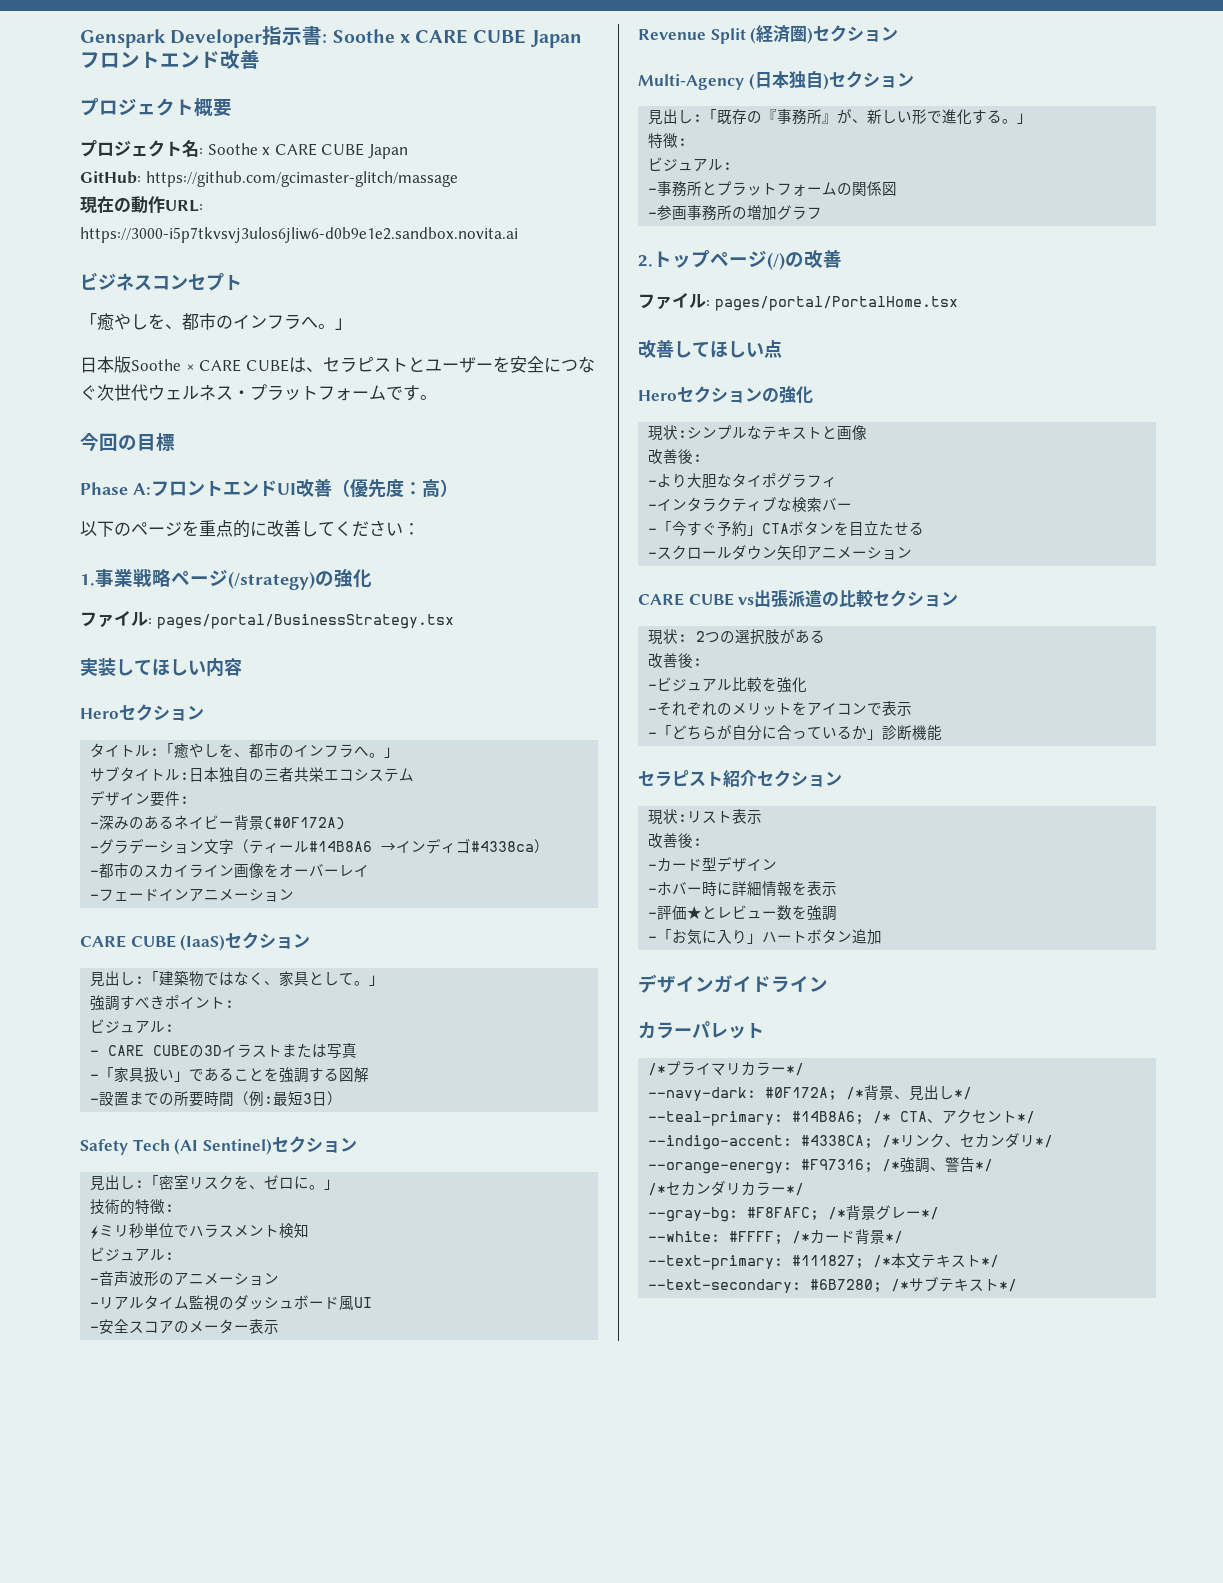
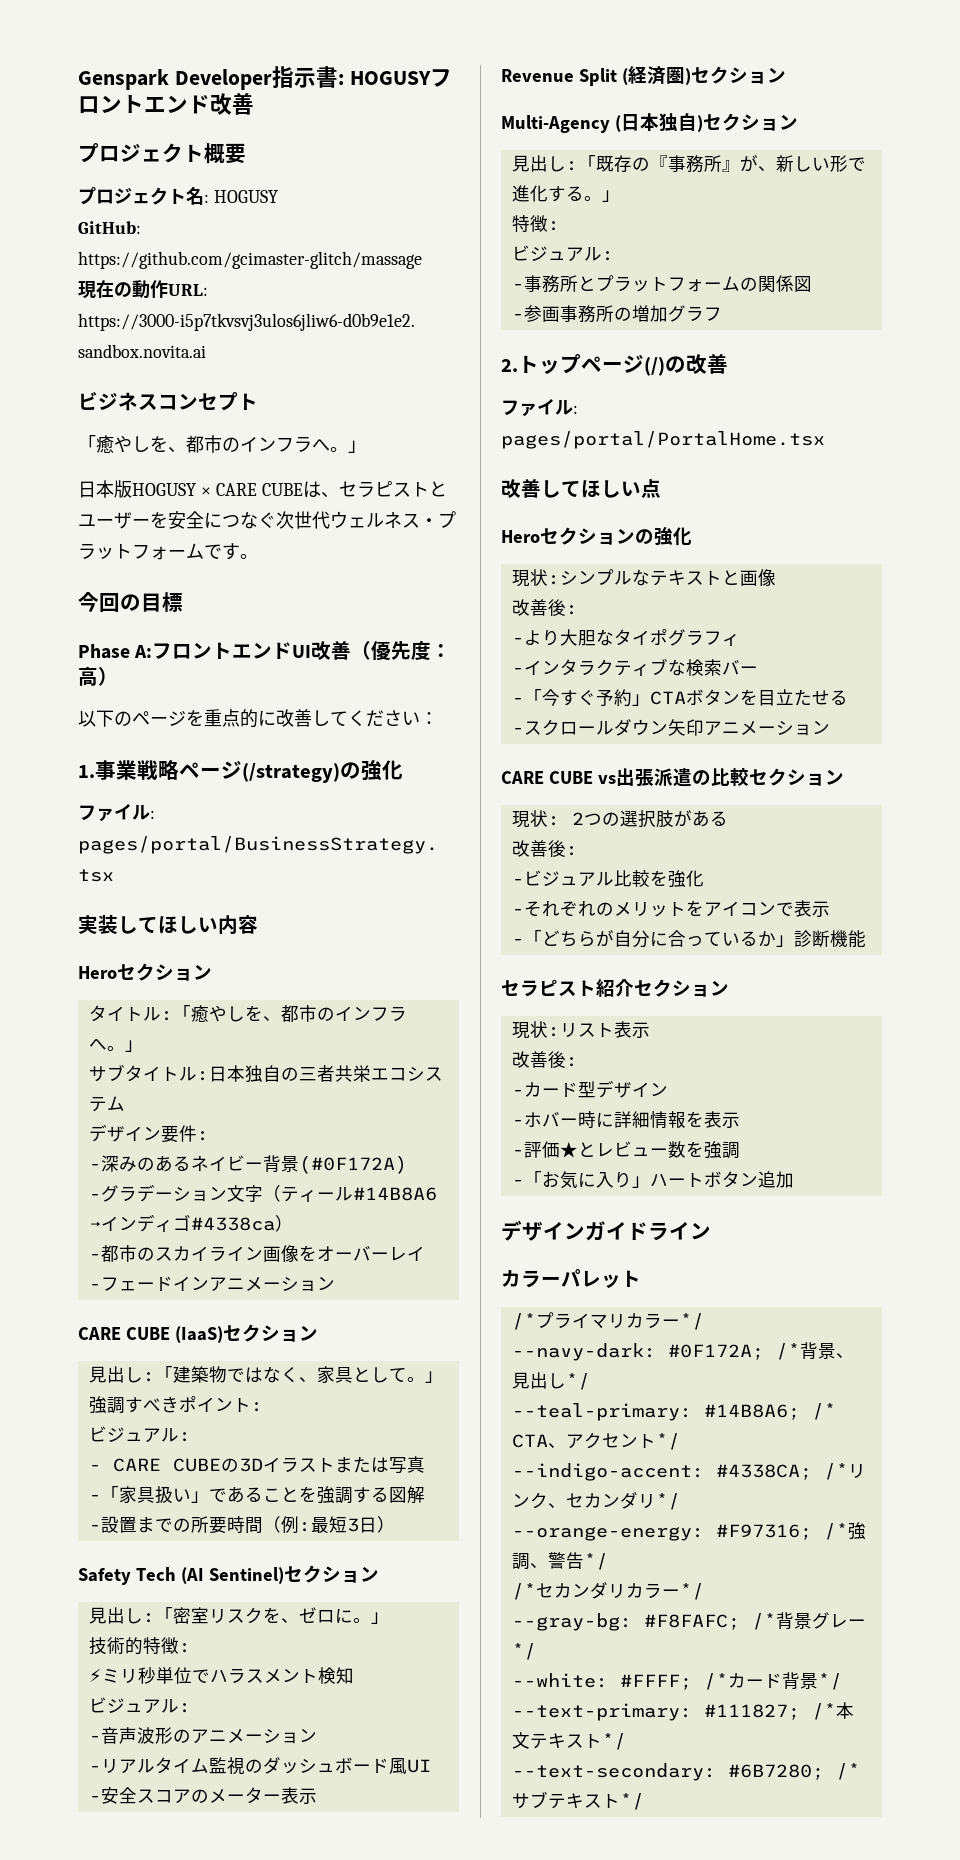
- Genspark Developer指示書: Soothe x CARE CUBE Japanフロントエンド改善
+ Genspark Developer指示書: HOGUSYフロントエンド改善
- プロジェクト名: Soothe x CARE CUBE Japan
+ プロジェクト名: HOGUSY
- 日本版Soothe × CARE CUBEは、セラピストとユーザーを安全につなぐ次世代ウェルネス・プラットフォームです。
+ 日本版HOGUSY × CARE CUBEは、セラピストとユーザーを安全につなぐ次世代ウェルネス・プラットフォームです。

